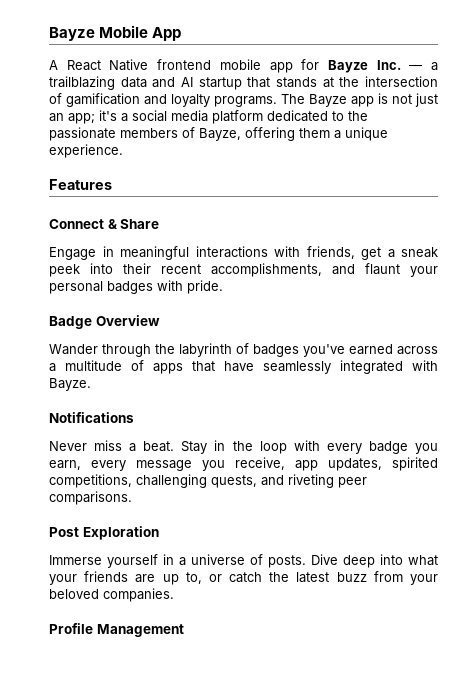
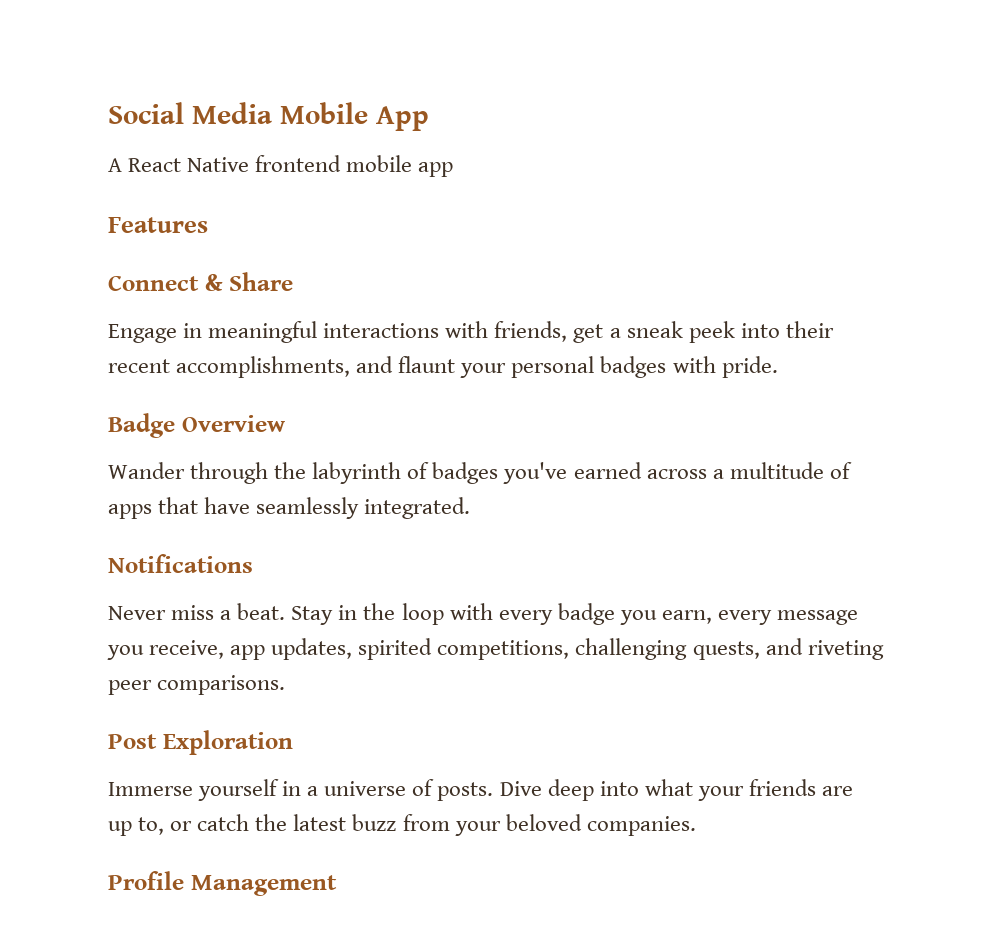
- Bayze Mobile App
+ Social Media Mobile App
- A React Native frontend mobile app for Bayze Inc. — a trailblazing data and AI startup that stands at the intersection of gamification and loyalty programs. The Bayze app is not just an app; it's a social media platform dedicated to the passionate members of Bayze, offering them a unique experience.
+ A React Native frontend mobile app
- Wander through the labyrinth of badges you've earned across a multitude of apps that have seamlessly integrated with Bayze.
+ Wander through the labyrinth of badges you've earned across a multitude of apps that have seamlessly integrated.

